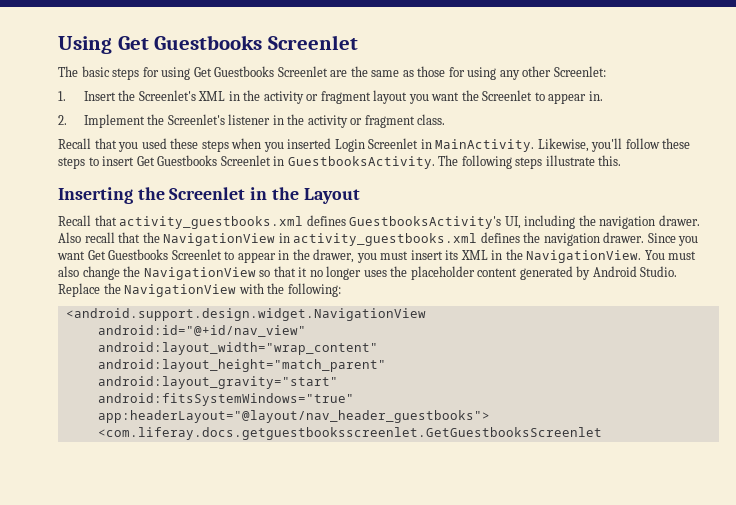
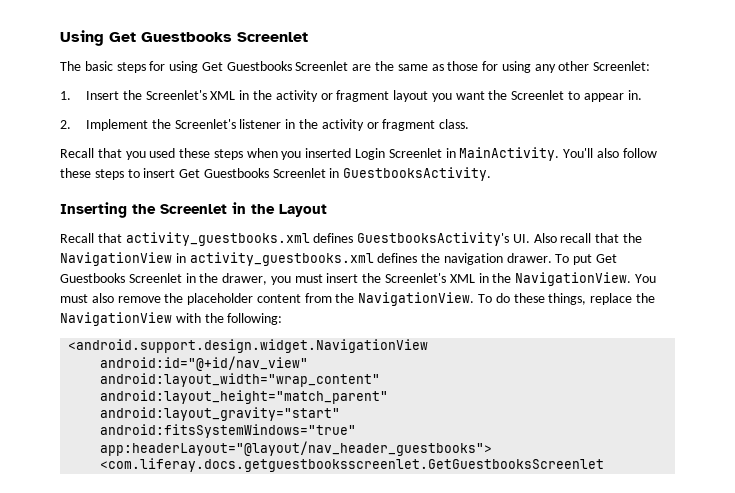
- Likewise, you'll follow these steps to insert Get Guestbooks Screenlet in GuestbooksActivity. The following steps illustrate this.
+ You'll also follow these steps to insert Get Guestbooks Screenlet in GuestbooksActivity.
- Recall that activity_guestbooks.xml defines GuestbooksActivity's UI, including the navigation drawer. Also recall that the NavigationView in activity_guestbooks.xml defines the navigation drawer.
+ Recall that activity_guestbooks.xml defines GuestbooksActivity's UI. Also recall that the NavigationView in activity_guestbooks.xml defines the navigation drawer.
- Since you want Get Guestbooks Screenlet to appear in the drawer, you must insert its XML in the NavigationView.
+ To put Get Guestbooks Screenlet in the drawer, you must insert the Screenlet's XML in the NavigationView.
- You must also change the NavigationView so that it no longer uses the placeholder content generated by Android Studio. Replace the NavigationView with the following:
+ You must also remove the placeholder content from the NavigationView. To do these things, replace the NavigationView with the following:

